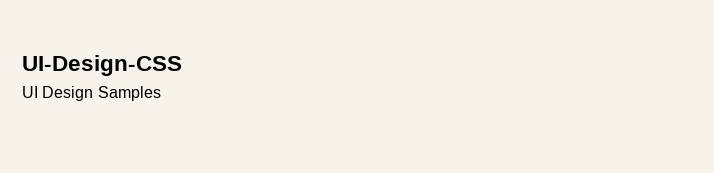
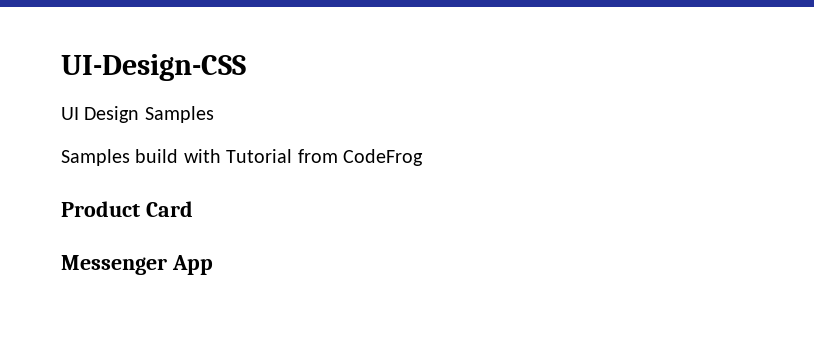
+ Samples build with Tutorial from CodeFrog
+ Product Card
+ Messenger App

